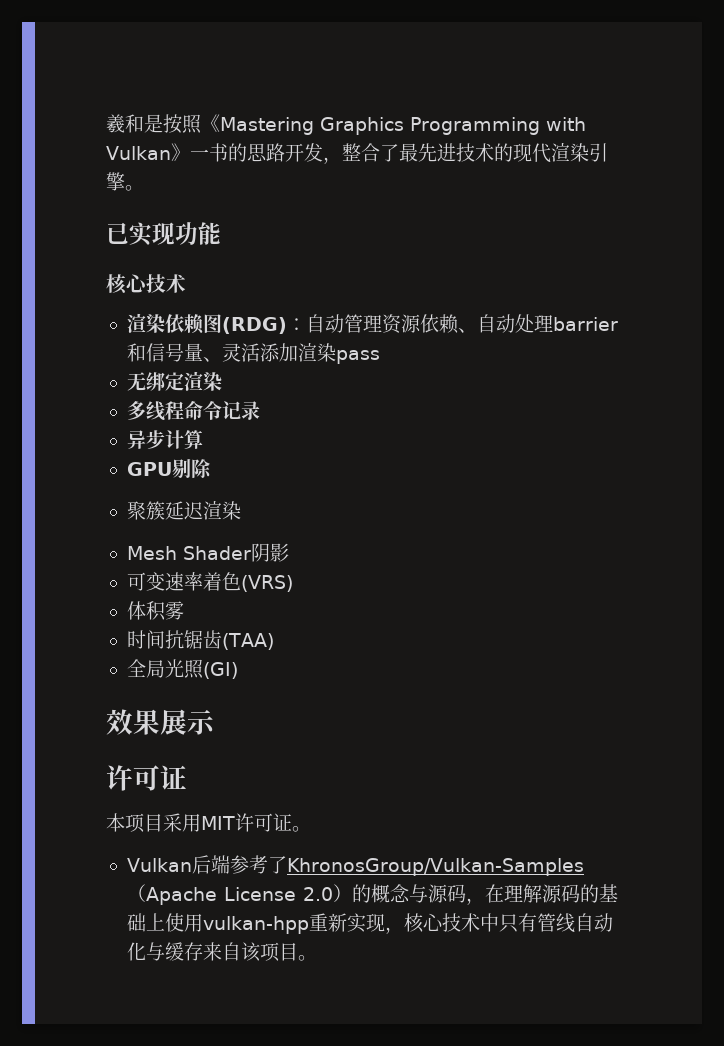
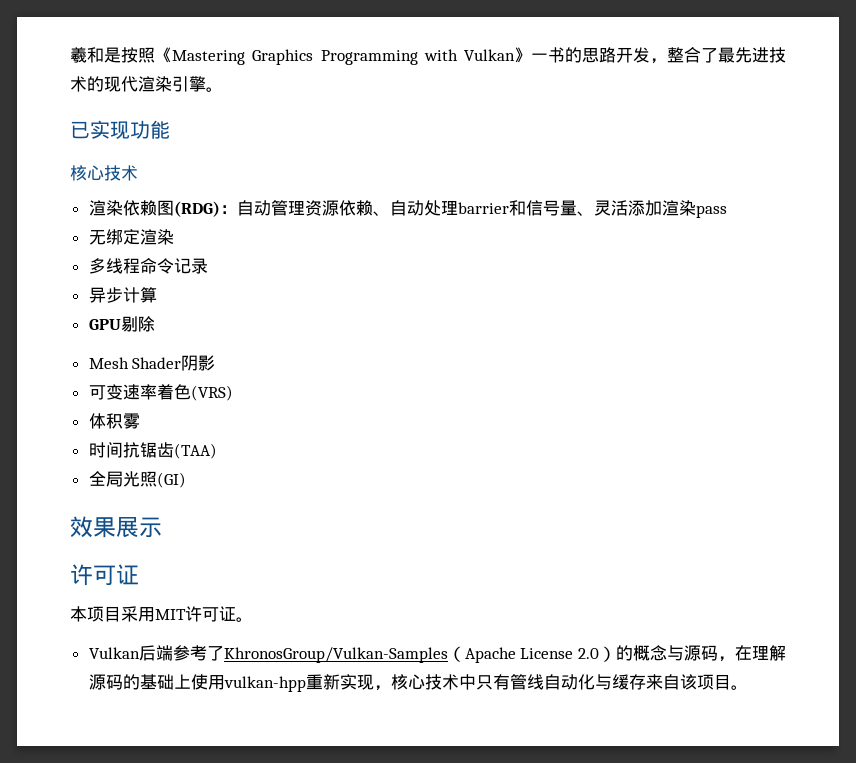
- 聚簇延迟渲染

